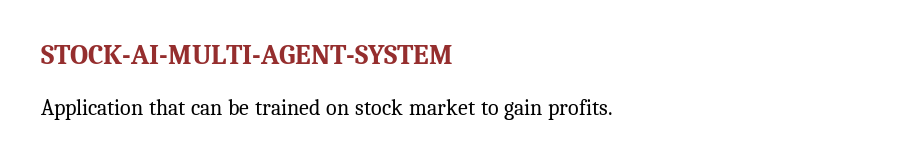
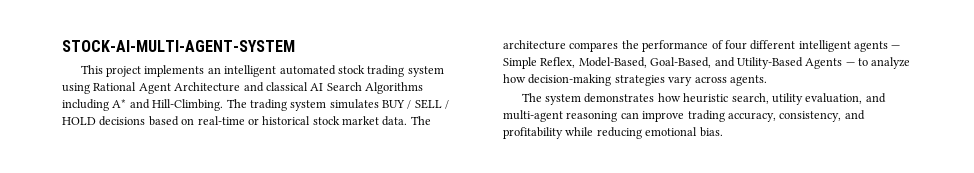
- Application that can be trained on stock market to gain profits.
+ This project implements an intelligent automated stock trading system using Rational Agent Architecture and classical AI Search Algorithms including A* and Hill-Climbing. The trading system simulates BUY / SELL / HOLD decisions based on real-time or historical stock market data. The architecture compares the performance of four different intelligent agents — Simple Reflex, Model-Based, Goal-Based, and Utility-Based Agents — to analyze how decision-making strategies vary across agents.
+ The system demonstrates how heuristic search, utility evaluation, and multi-agent reasoning can improve trading accuracy, consistency, and profitability while reducing emotional bias.

